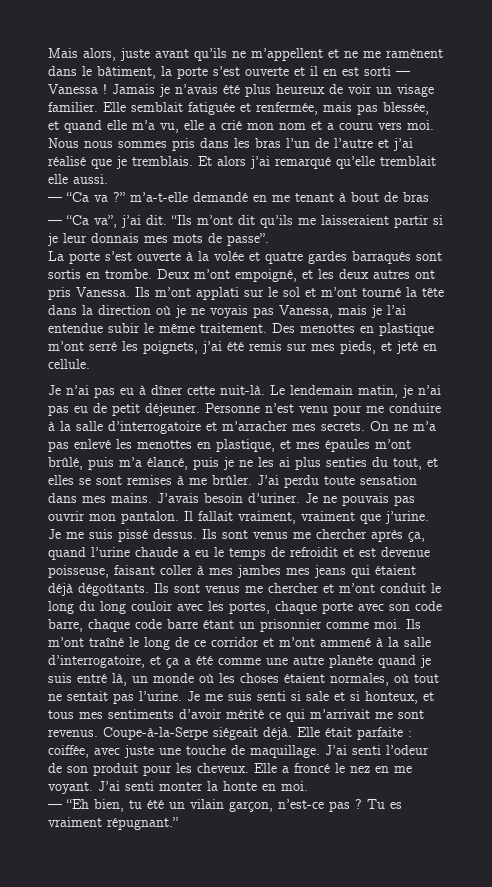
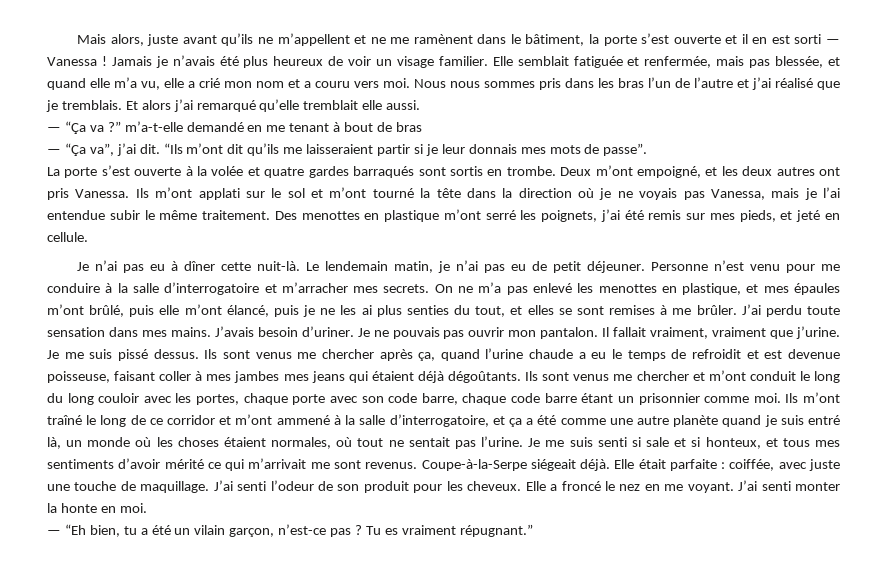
- — “Ca va ?” m’a-t-elle demandé en me tenant à bout de bras
+ — “Ça va ?” m’a-t-elle demandé en me tenant à bout de bras
- — “Ca va”, j’ai dit.
+ — “Ça va”, j’ai dit.
- On ne m’a pas enlevé les menottes en plastique, et mes épaules m’ont brûlé, puis m’a élancé, puis je ne les ai plus senties du tout, et elles se sont remises à me brûler.
+ On ne m’a pas enlevé les menottes en plastique, et mes épaules m’ont brûlé, puis elle m’ont élancé, puis je ne les ai plus senties du tout, et elles se sont remises à me brûler.
- — “Eh bien, tu été un vilain garçon, n’est-ce pas ?
+ — “Eh bien, tu a été un vilain garçon, n’est-ce pas ?

